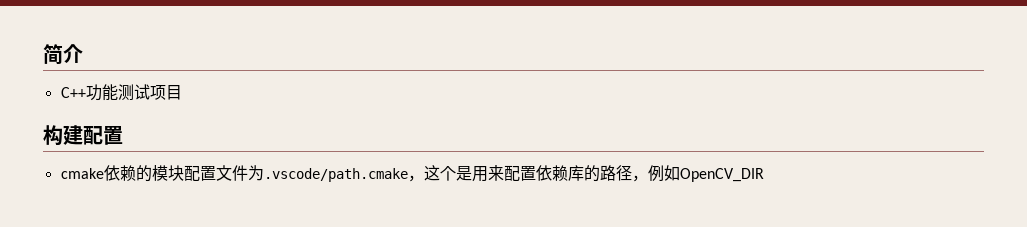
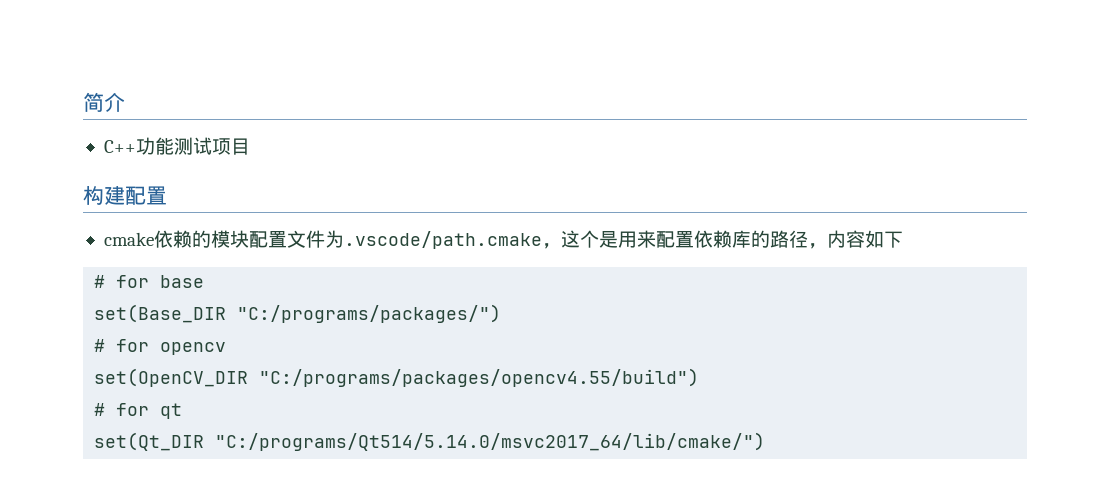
- cmake依赖的模块配置文件为.vscode/path.cmake，这个是用来配置依赖库的路径，例如OpenCV_DIR
+ cmake依赖的模块配置文件为.vscode/path.cmake，这个是用来配置依赖库的路径，内容如下
+ # for base
+ set(Base_DIR "C:/programs/packages/")
+ # for opencv
+ set(OpenCV_DIR "C:/programs/packages/opencv4.55/build")
+ # for qt
+ set(Qt_DIR "C:/programs/Qt514/5.14.0/msvc2017_64/lib/cmake/")

